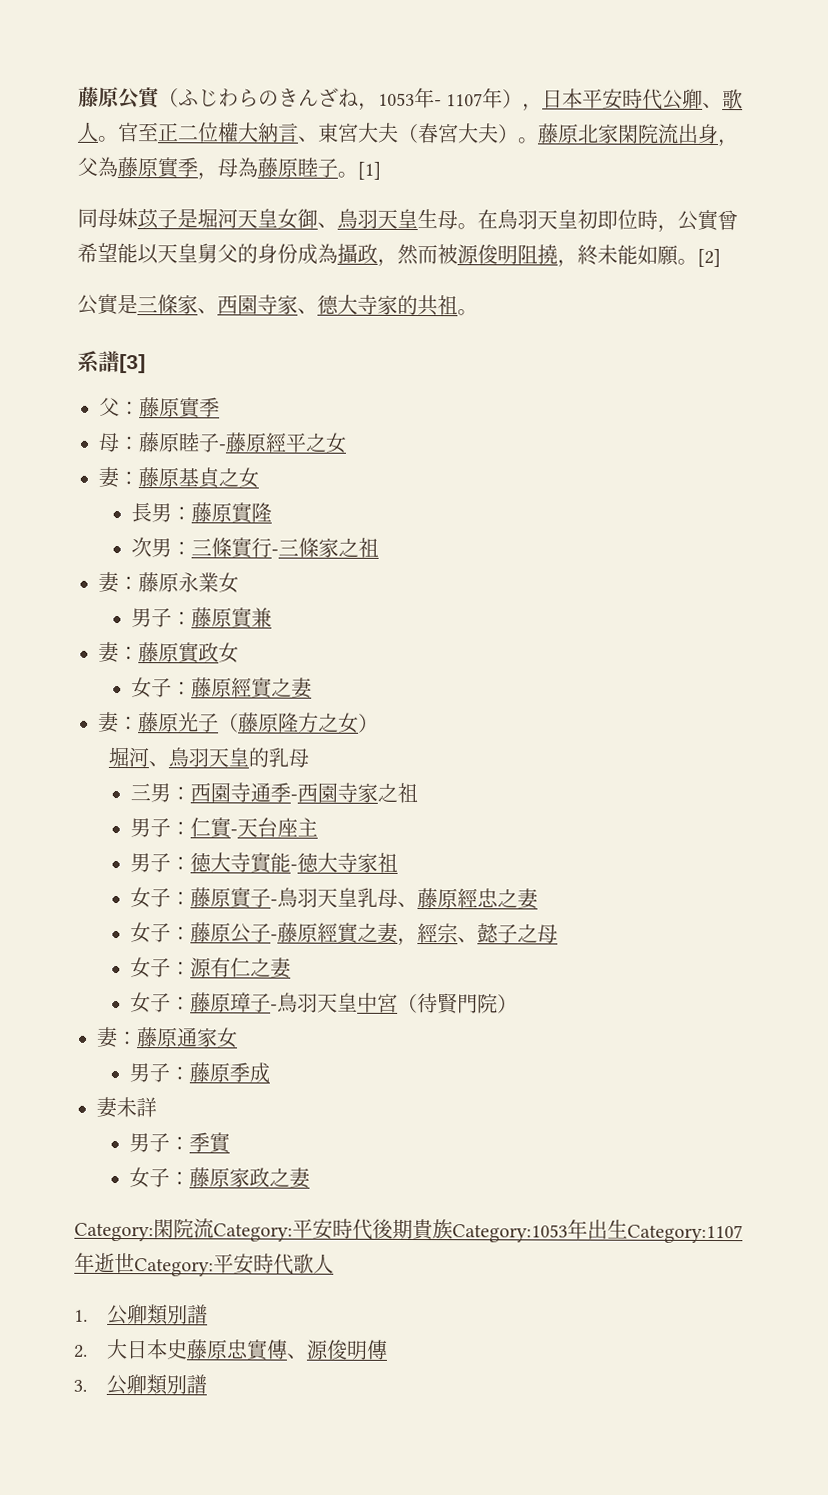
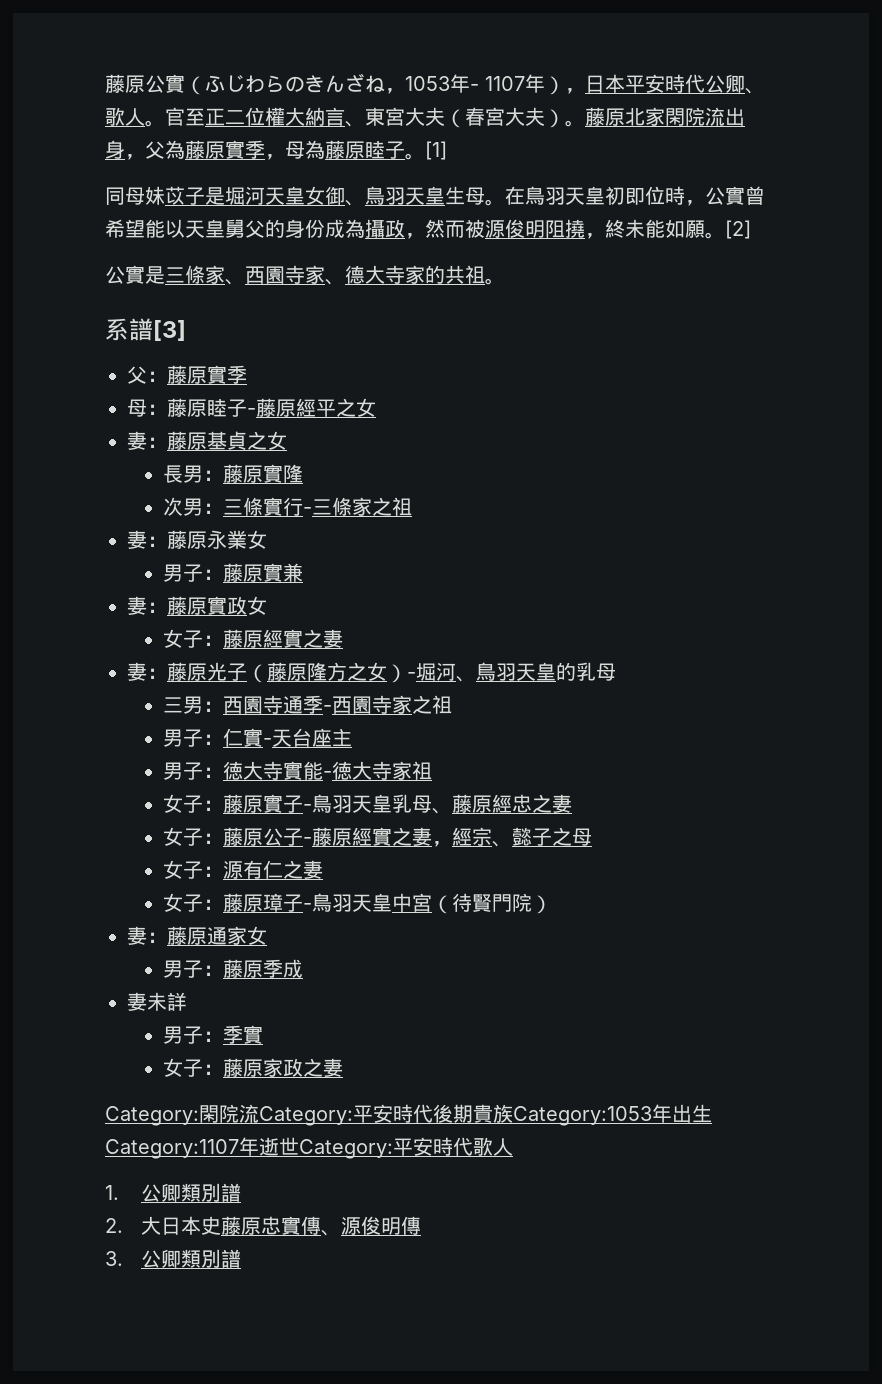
- 妻：藤原光子（藤原隆方之女）
- 堀河、鳥羽天皇的乳母
+ 妻：藤原光子（藤原隆方之女）-堀河、鳥羽天皇的乳母

